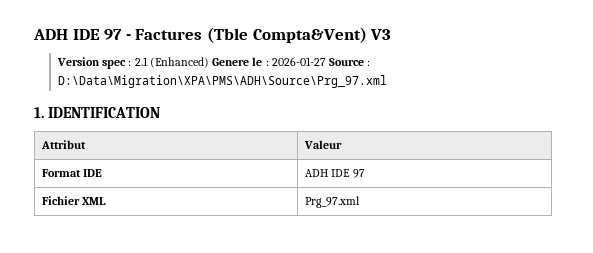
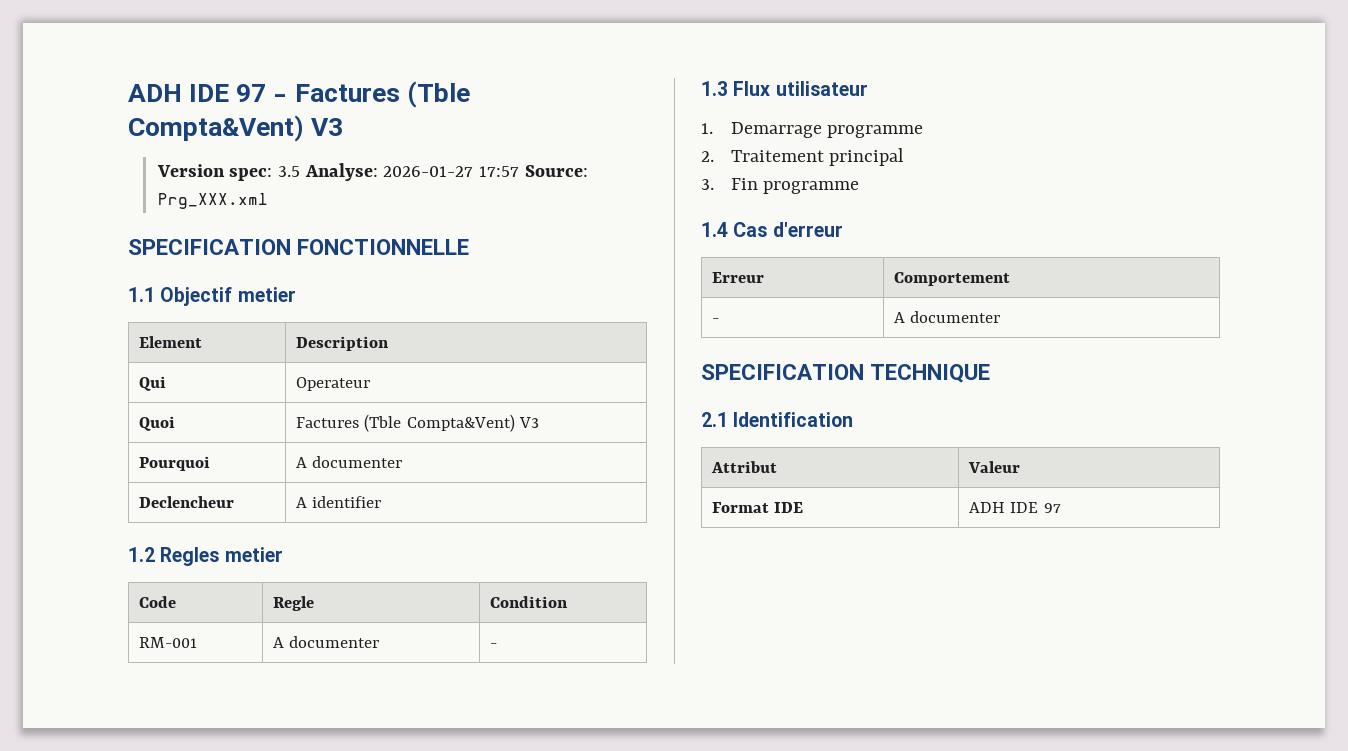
- Version spec : 2.1 (Enhanced) Genere le : 2026-01-27 Source : D:\Data\Migration\XPA\PMS\ADH\Source\Prg_97.xml
- 1. IDENTIFICATION
+ Version spec: 3.5 Analyse: 2026-01-27 17:57 Source: Prg_XXX.xml
+ SPECIFICATION FONCTIONNELLE
+ 1.1 Objectif metier
+ Element | Description
+ Qui | Operateur
+ Quoi | Factures (Tble Compta&Vent) V3
+ Pourquoi | A documenter
+ Declencheur | A identifier
+ 1.2 Regles metier
+ Code | Regle | Condition
+ RM-001 | A documenter | -
+ 1.3 Flux utilisateur
+ 1. Demarrage programme
+ 2. Traitement principal
+ 3. Fin programme
+ 1.4 Cas d'erreur
+ Erreur | Comportement
+ - | A documenter
+ SPECIFICATION TECHNIQUE
+ 2.1 Identification
- Fichier XML | Prg_97.xml

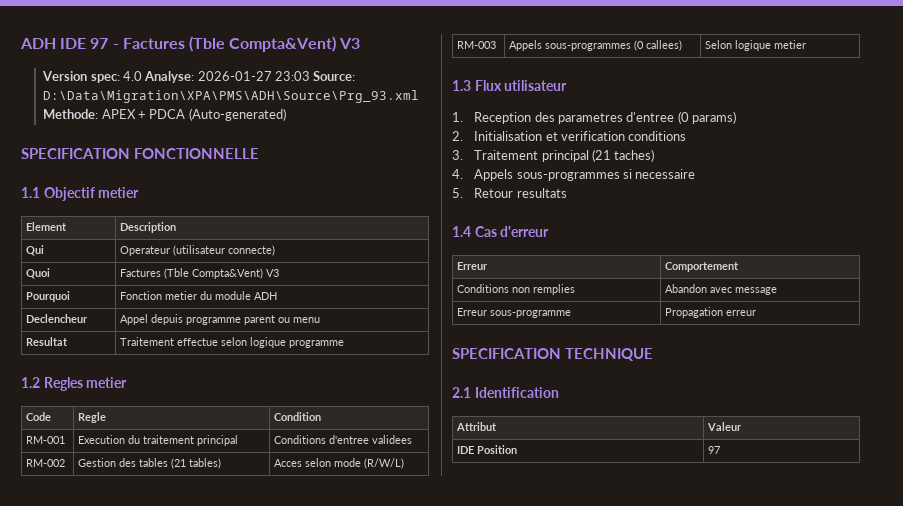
- Version spec: 3.5 Analyse: 2026-01-27 17:57 Source: Prg_XXX.xml
+ Version spec: 4.0 Analyse: 2026-01-27 23:03 Source: D:\Data\Migration\XPA\PMS\ADH\Source\Prg_93.xml Methode: APEX + PDCA (Auto-generated)
- Qui | Operateur
+ Qui | Operateur (utilisateur connecte)
- Pourquoi | A documenter
- Declencheur | A identifier
+ Pourquoi | Fonction metier du module ADH
+ Declencheur | Appel depuis programme parent ou menu
+ Resultat | Traitement effectue selon logique programme
- RM-001 | A documenter | -
+ RM-001 | Execution du traitement principal | Conditions d'entree validees
+ RM-002 | Gestion des tables (21 tables) | Acces selon mode (R/W/L)
+ RM-003 | Appels sous-programmes (0 callees) | Selon logique metier
  1.3 Flux utilisateur
- 1. Demarrage programme
- 2. Traitement principal
- 3. Fin programme
+ 1. Reception des parametres d'entree (0 params)
+ 2. Initialisation et verification conditions
+ 3. Traitement principal (21 taches)
+ 4. Appels sous-programmes si necessaire
+ 5. Retour resultats
- - | A documenter
+ Conditions non remplies | Abandon avec message
+ Erreur sous-programme | Propagation erreur
- Format IDE | ADH IDE 97
+ IDE Position | 97

